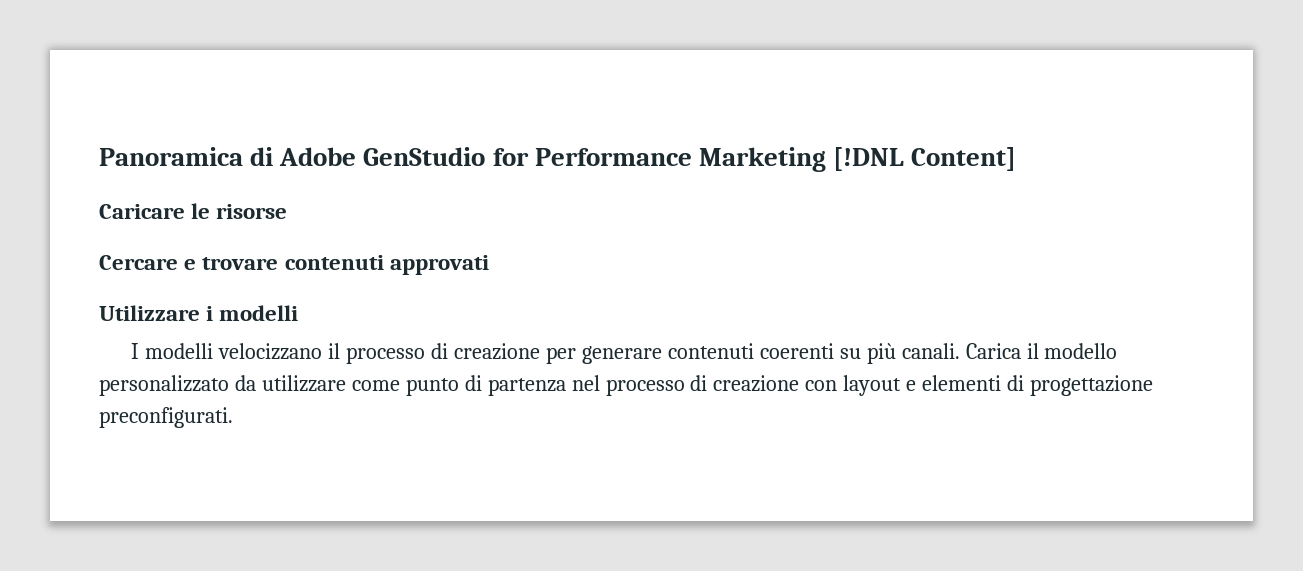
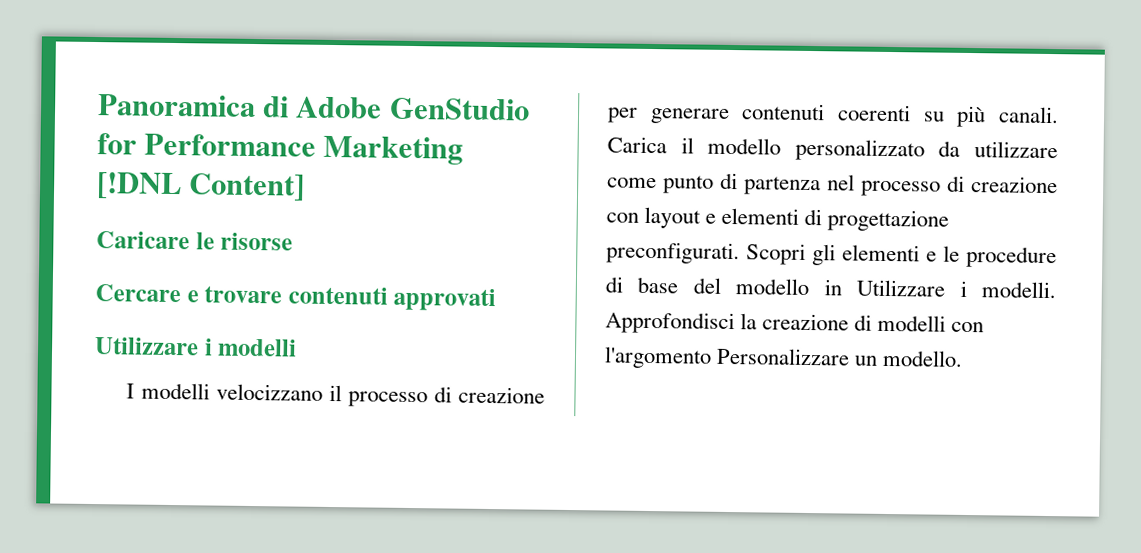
+ Scopri gli elementi e le procedure di base del modello in Utilizzare i modelli. Approfondisci la creazione di modelli con l'argomento Personalizzare un modello.

